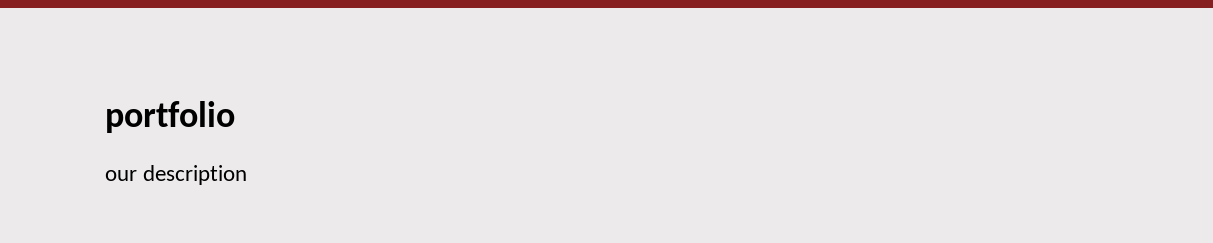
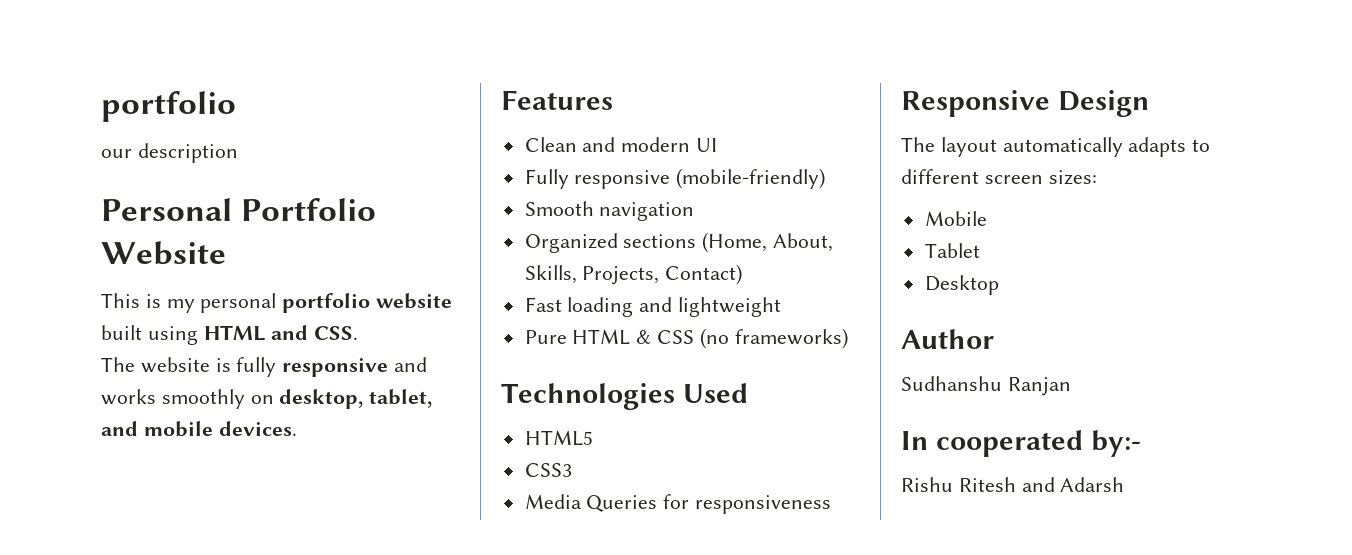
+ Personal Portfolio Website
+ This is my personal portfolio website built using HTML and CSS.
+ The website is fully responsive and works smoothly on desktop, tablet, and mobile devices.
+ Features
+ Clean and modern UI
+ Fully responsive (mobile-friendly)
+ Smooth navigation
+ Organized sections (Home, About, Skills, Projects, Contact)
+ Fast loading and lightweight
+ Pure HTML & CSS (no frameworks)
+ Technologies Used
+ HTML5
+ CSS3
+ Media Queries for responsiveness
+ Responsive Design
+ The layout automatically adapts to different screen sizes:
+ Mobile
+ Tablet
+ Desktop
+ Author
+ Sudhanshu Ranjan
+ In cooperated by:-
+ Rishu Ritesh and Adarsh

